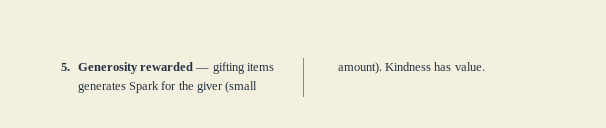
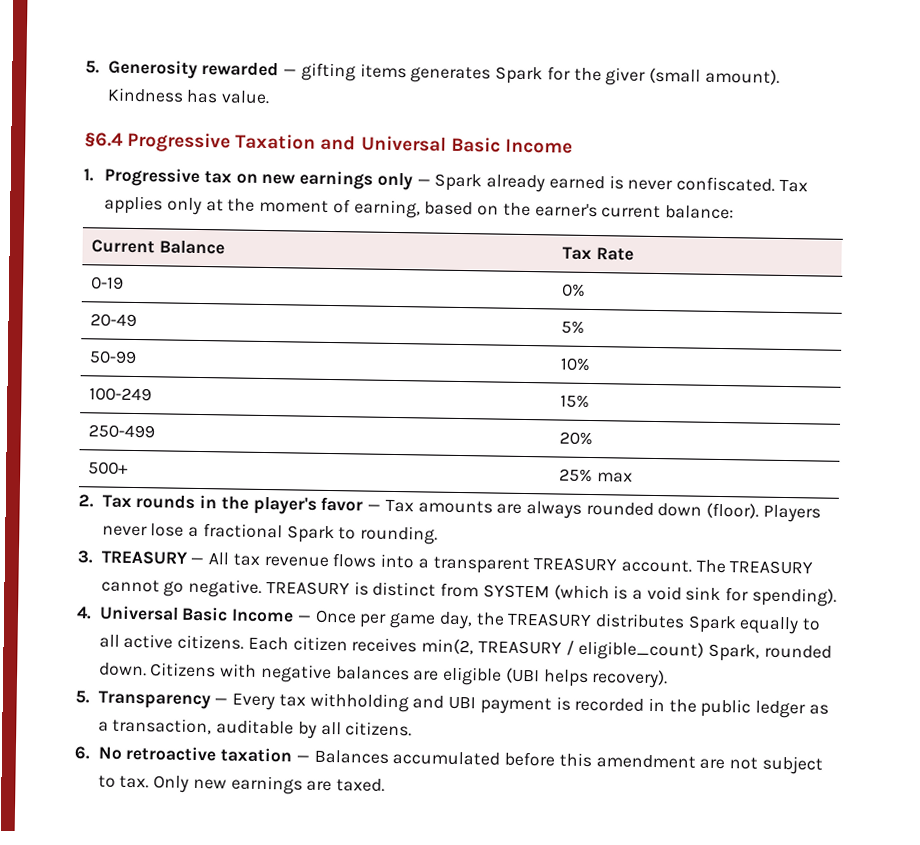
+ §6.4 Progressive Taxation and Universal Basic Income
+ 1. Progressive tax on new earnings only — Spark already earned is never confiscated. Tax applies only at the moment of earning, based on the earner's current balance:
+ Current Balance | Tax Rate
+ 0-19 | 0%
+ 20-49 | 5%
+ 50-99 | 10%
+ 100-249 | 15%
+ 250-499 | 20%
+ 500+ | 25% max
+ 2. Tax rounds in the player's favor — Tax amounts are always rounded down (floor). Players never lose a fractional Spark to rounding.
+ 3. TREASURY — All tax revenue flows into a transparent TREASURY account. The TREASURY cannot go negative. TREASURY is distinct from SYSTEM (which is a void sink for spending).
+ 4. Universal Basic Income — Once per game day, the TREASURY distributes Spark equally to all active citizens. Each citizen receives min(2, TREASURY / eligible_count) Spark, rounded down. Citizens with negative balances are eligible (UBI helps recovery).
+ 5. Transparency — Every tax withholding and UBI payment is recorded in the public ledger as a transaction, auditable by all citizens.
+ 6. No retroactive taxation — Balances accumulated before this amendment are not subject to tax. Only new earnings are taxed.

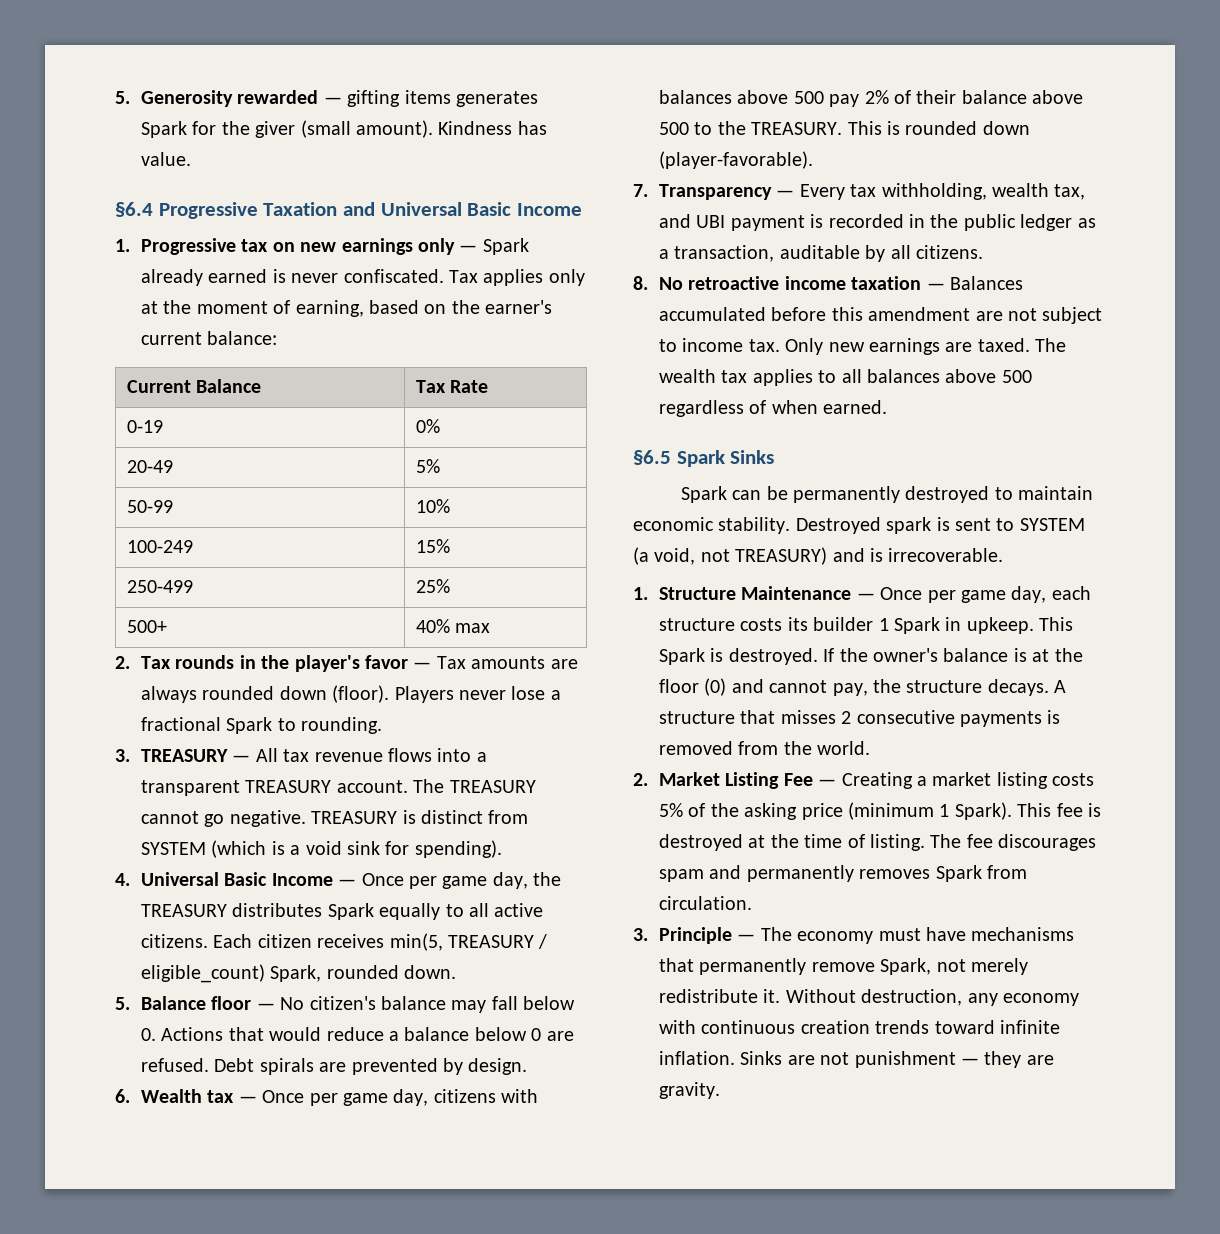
- 250-499 | 20%
+ 250-499 | 25%
- 500+ | 25% max
+ 500+ | 40% max
- Each citizen receives min(2, TREASURY / eligible_count) Spark, rounded down. Citizens with negative balances are eligible (UBI helps recovery).
- 5. Transparency — Every tax withholding and UBI payment is recorded in the public ledger as a transaction, auditable by all citizens.
+ Each citizen receives min(5, TREASURY / eligible_count) Spark, rounded down.
+ 5. Balance floor — No citizen's balance may fall below 0. Actions that would reduce a balance below 0 are refused. Debt spirals are prevented by design.
+ 6. Wealth tax — Once per game day, citizens with balances above 500 pay 2% of their balance above 500 to the TREASURY. This is rounded down (player-favorable).
+ 7. Transparency — Every tax withholding, wealth tax, and UBI payment is recorded in the public ledger as a transaction, auditable by all citizens.
- 6. No retroactive taxation — Balances accumulated before this amendment are not subject to tax.
+ 8. No retroactive income taxation — Balances accumulated before this amendment are not subject to income tax.
+ The wealth tax applies to all balances above 500 regardless of when earned.
+ §6.5 Spark Sinks
+ Spark can be permanently destroyed to maintain economic stability. Destroyed spark is sent to SYSTEM (a void, not TREASURY) and is irrecoverable.
+ 1. Structure Maintenance — Once per game day, each structure costs its builder 1 Spark in upkeep. This Spark is destroyed. If the owner's balance is at the floor (0) and cannot pay, the structure decays. A structure that misses 2 consecutive payments is removed from the world.
+ 2. Market Listing Fee — Creating a market listing costs 5% of the asking price (minimum 1 Spark). This fee is destroyed at the time of listing. The fee discourages spam and permanently removes Spark from circulation.
+ 3. Principle — The economy must have mechanisms that permanently remove Spark, not merely redistribute it. Without destruction, any economy with continuous creation trends toward infinite inflation. Sinks are not punishment — they are gravity.

